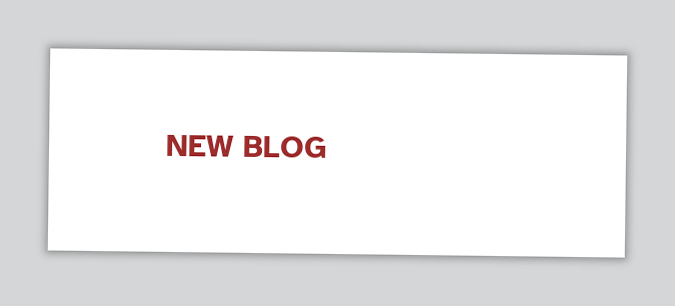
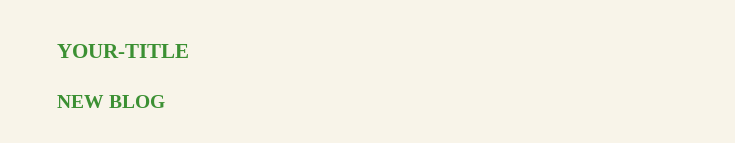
+ YOUR-TITLE

